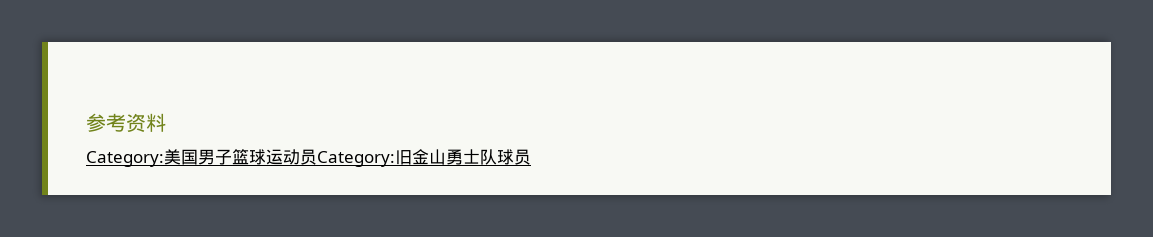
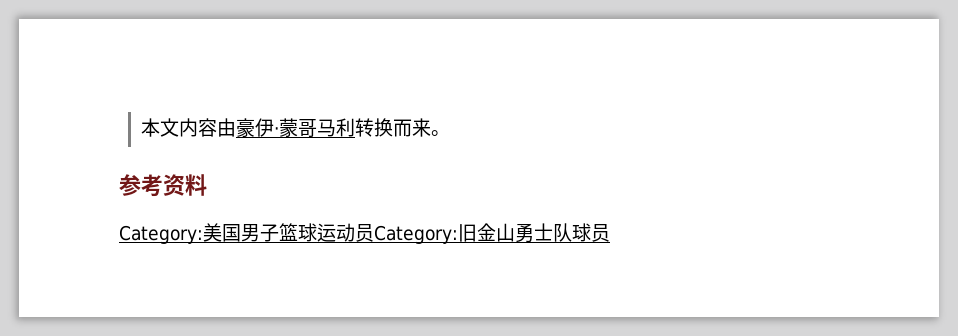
+ 本文内容由豪伊·蒙哥马利转换而来。

